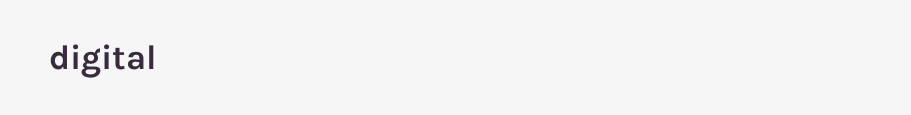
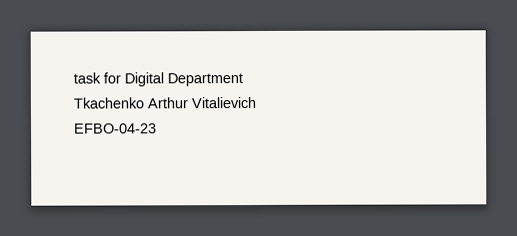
- digital
+ task for Digital Department
+ Tkachenko Arthur Vitalievich
+ EFBO-04-23

